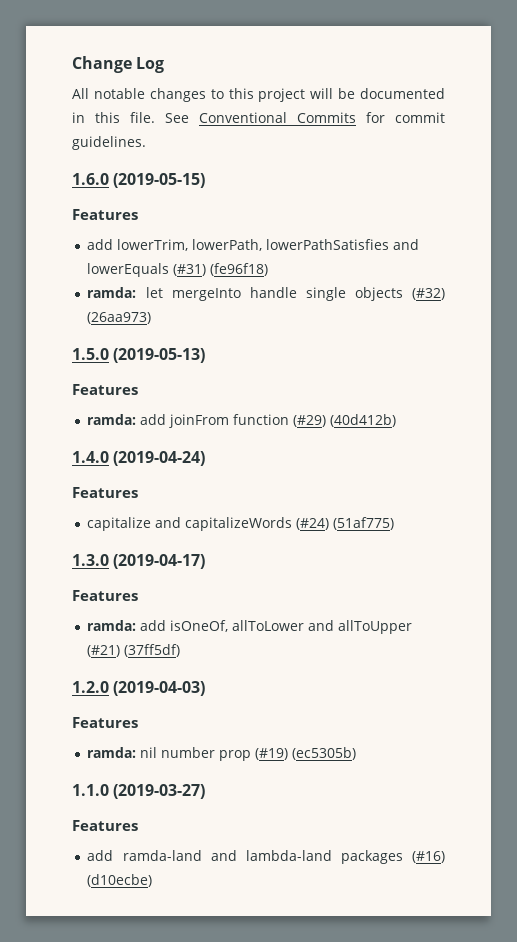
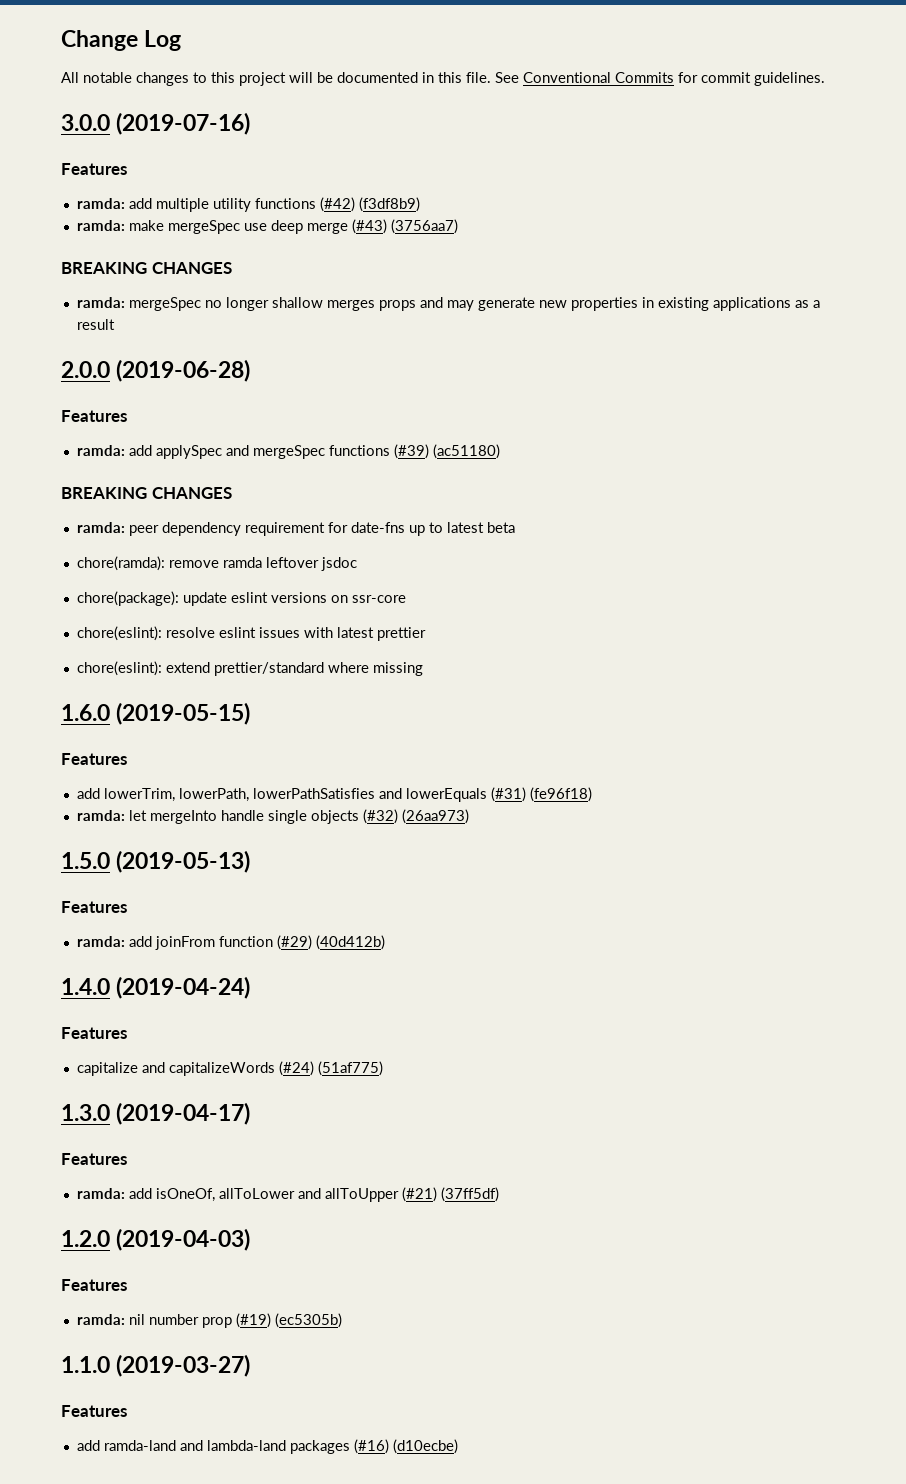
+ 3.0.0 (2019-07-16)
+ Features
+ ramda: add multiple utility functions (#42) (f3df8b9)
+ ramda: make mergeSpec use deep merge (#43) (3756aa7)
+ BREAKING CHANGES
+ ramda: mergeSpec no longer shallow merges props and may generate new properties in existing applications as a result
+ 2.0.0 (2019-06-28)
+ Features
+ ramda: add applySpec and mergeSpec functions (#39) (ac51180)
+ BREAKING CHANGES
+ ramda: peer dependency requirement for date-fns up to latest beta
+ chore(ramda): remove ramda leftover jsdoc
+ chore(package): update eslint versions on ssr-core
+ chore(eslint): resolve eslint issues with latest prettier
+ chore(eslint): extend prettier/standard where missing

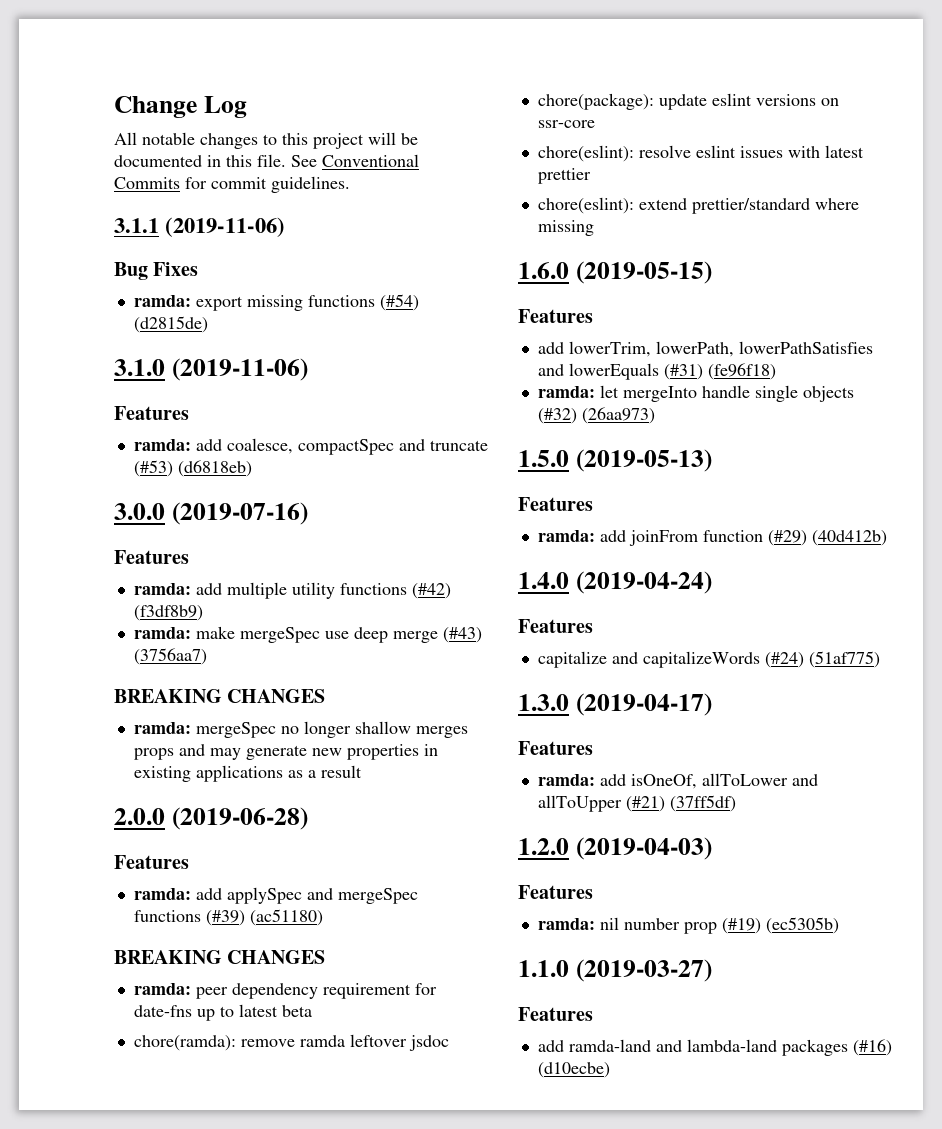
+ 3.1.1 (2019-11-06)
+ Bug Fixes
+ ramda: export missing functions (#54) (d2815de)
+ 3.1.0 (2019-11-06)
+ Features
+ ramda: add coalesce, compactSpec and truncate (#53) (d6818eb)

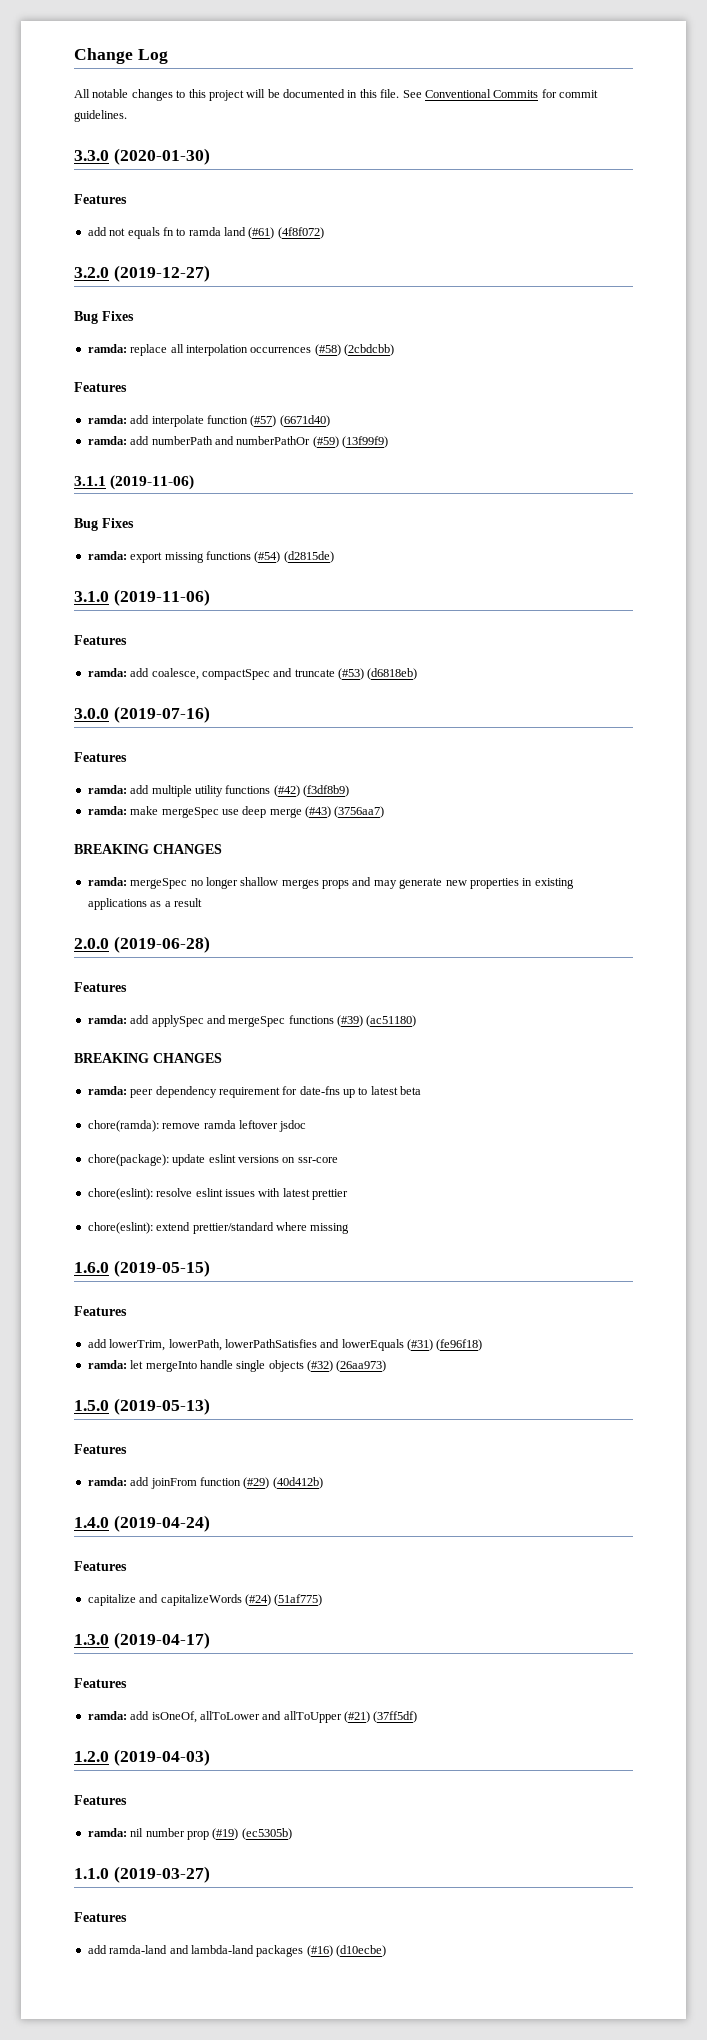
+ 3.3.0 (2020-01-30)
+ Features
+ add not equals fn to ramda land (#61) (4f8f072)
+ 3.2.0 (2019-12-27)
+ Bug Fixes
+ ramda: replace all interpolation occurrences (#58) (2cbdcbb)
+ Features
+ ramda: add interpolate function (#57) (6671d40)
+ ramda: add numberPath and numberPathOr (#59) (13f99f9)

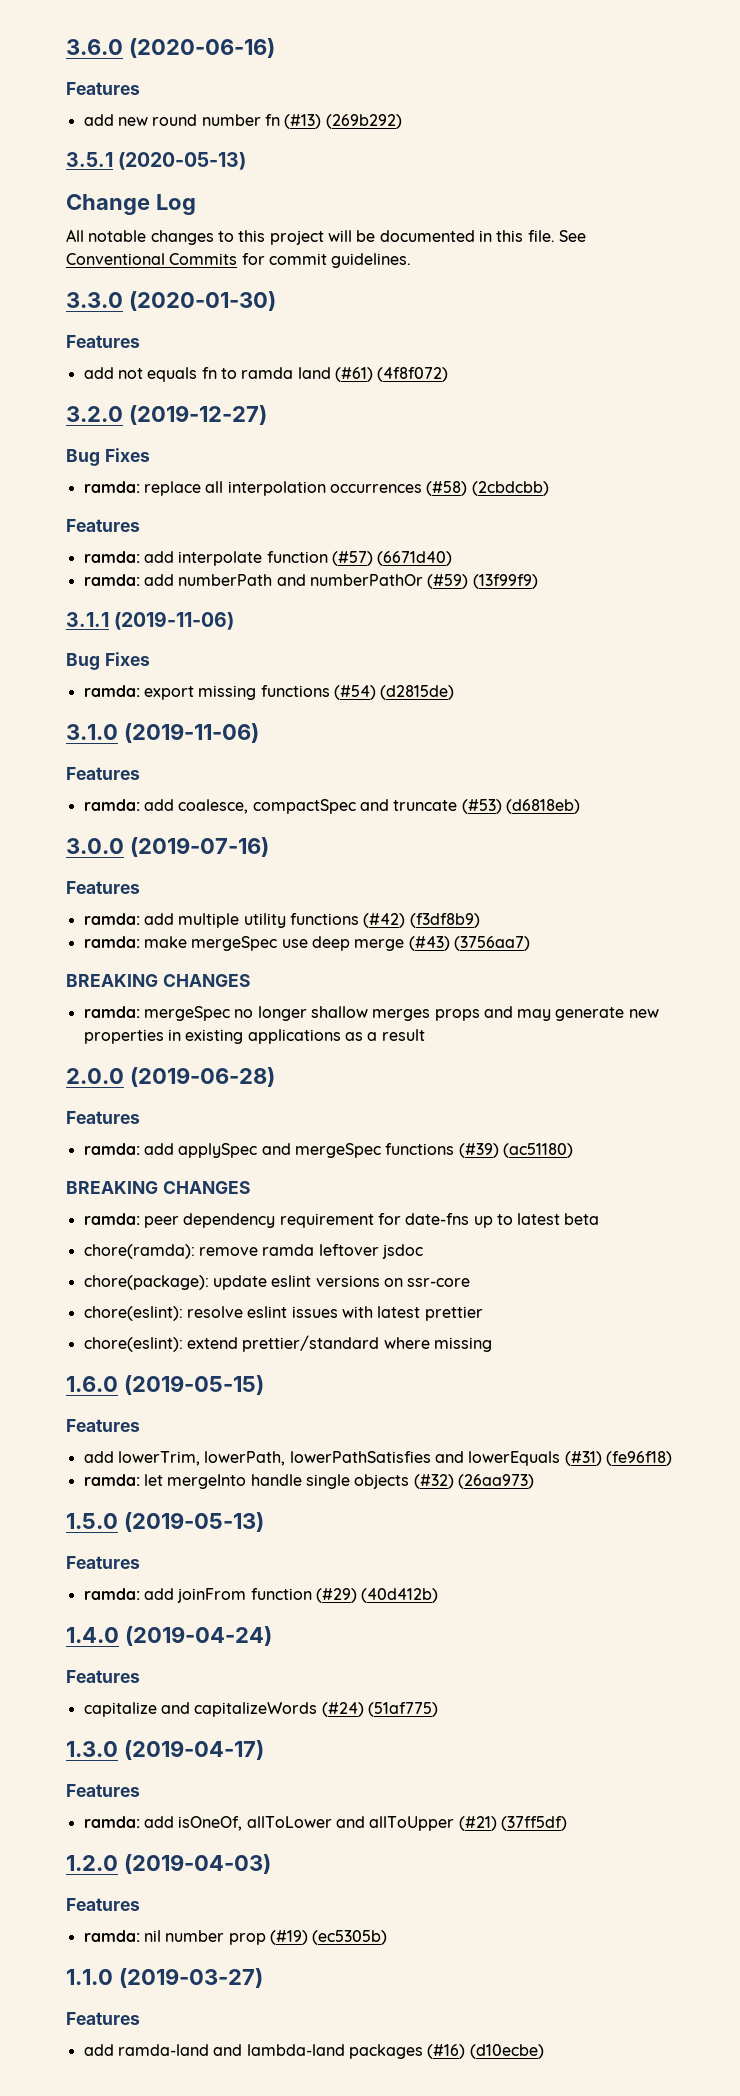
+ 3.6.0 (2020-06-16)
+ Features
+ add new round number fn (#13) (269b292)
+ 3.5.1 (2020-05-13)

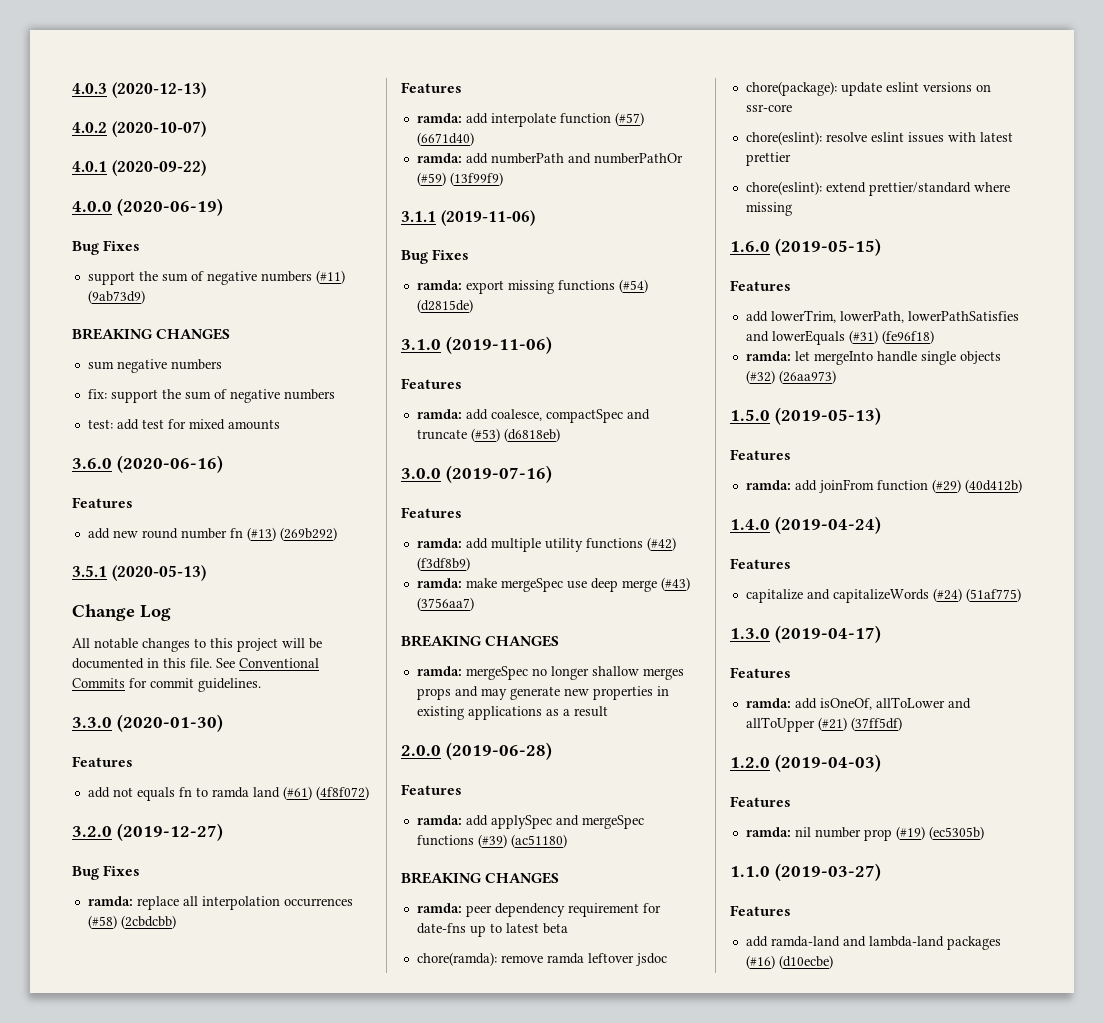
+ 4.0.3 (2020-12-13)
+ 4.0.2 (2020-10-07)
+ 4.0.1 (2020-09-22)
+ 4.0.0 (2020-06-19)
+ Bug Fixes
+ support the sum of negative numbers (#11) (9ab73d9)
+ BREAKING CHANGES
+ sum negative numbers
+ fix: support the sum of negative numbers
+ test: add test for mixed amounts

